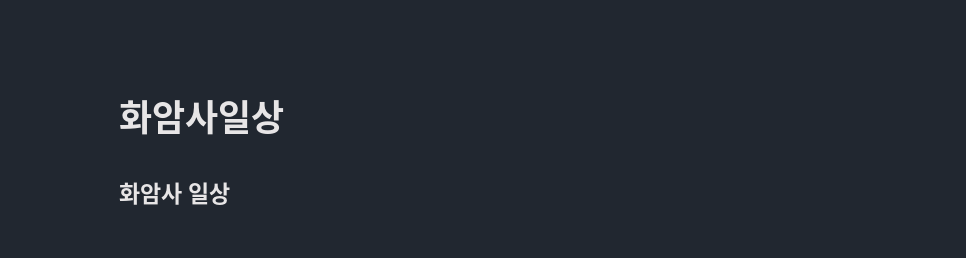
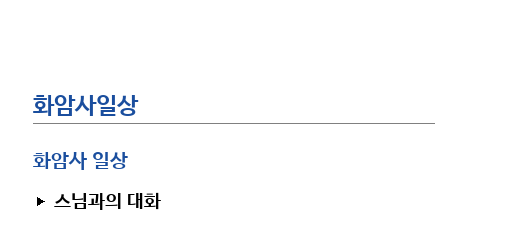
+ 스님과의 대화

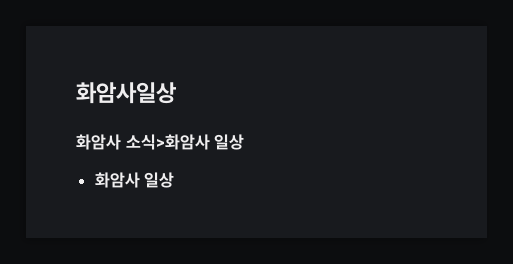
- 화암사 일상
+ 화암사 소식>화암사 일상
- 스님과의 대화
+ 화암사 일상

